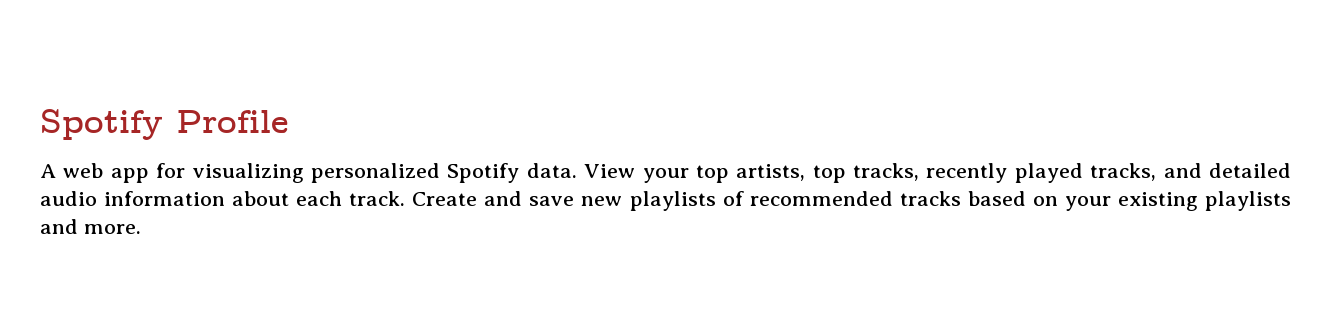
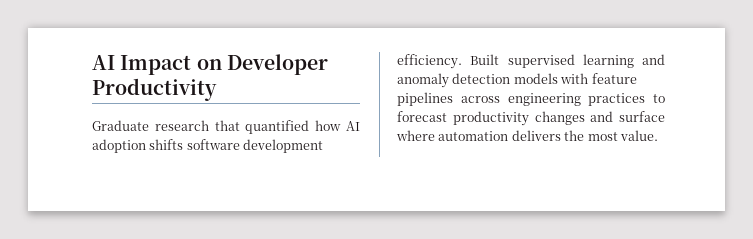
- Spotify Profile
- A web app for visualizing personalized Spotify data. View your top artists, top tracks, recently played tracks, and detailed audio information about each track. Create and save new playlists of recommended tracks based on your existing playlists and more.
+ AI Impact on Developer Productivity
+ Graduate research that quantified how AI adoption shifts software development efficiency. Built supervised learning and anomaly detection models with feature pipelines across engineering practices to forecast productivity changes and surface where automation delivers the most value.

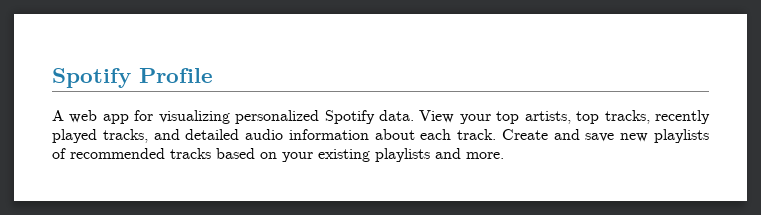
- AI Impact on Developer Productivity
- Graduate research that quantified how AI adoption shifts software development efficiency. Built supervised learning and anomaly detection models with feature pipelines across engineering practices to forecast productivity changes and surface where automation delivers the most value.
+ Spotify Profile
+ A web app for visualizing personalized Spotify data. View your top artists, top tracks, recently played tracks, and detailed audio information about each track. Create and save new playlists of recommended tracks based on your existing playlists and more.

